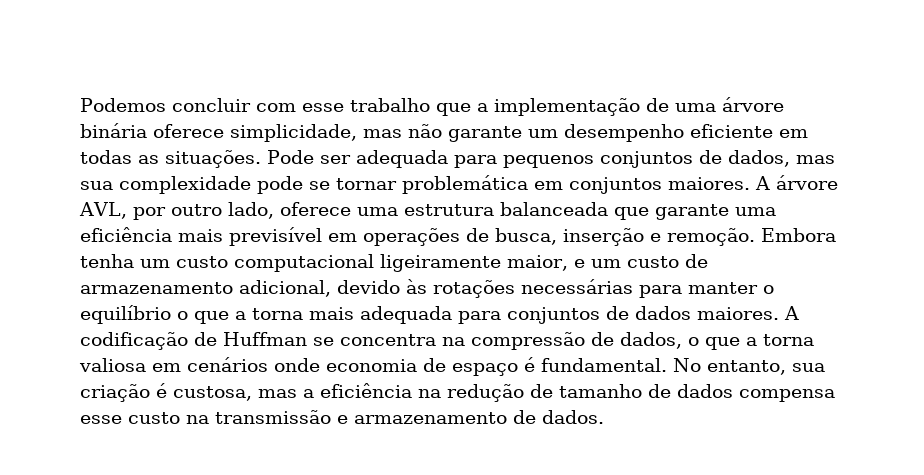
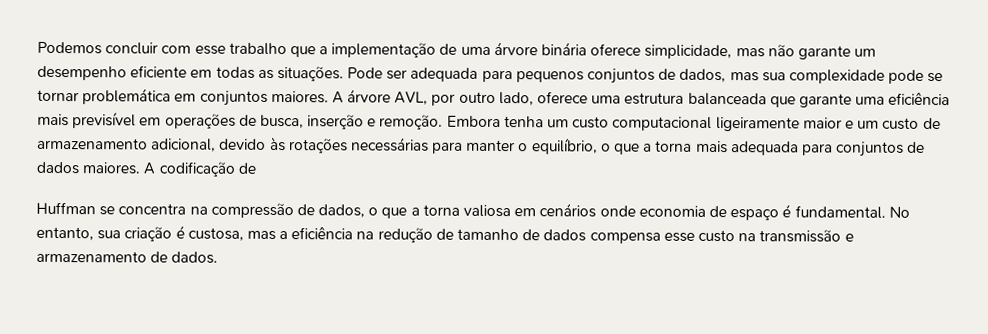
- Embora tenha um custo computacional ligeiramente maior, e um custo de armazenamento adicional, devido às rotações necessárias para manter o equilíbrio o que a torna mais adequada para conjuntos de dados maiores.
+ Embora tenha um custo computacional ligeiramente maior e um custo de armazenamento adicional, devido às rotações necessárias para manter o equilíbrio, o que a torna mais adequada para conjuntos de dados maiores.
- A codificação de Huffman se concentra na compressão de dados, o que a torna valiosa em cenários onde economia de espaço é fundamental.
+ A codificação de
+ Huffman se concentra na compressão de dados, o que a torna valiosa em cenários onde economia de espaço é fundamental.

